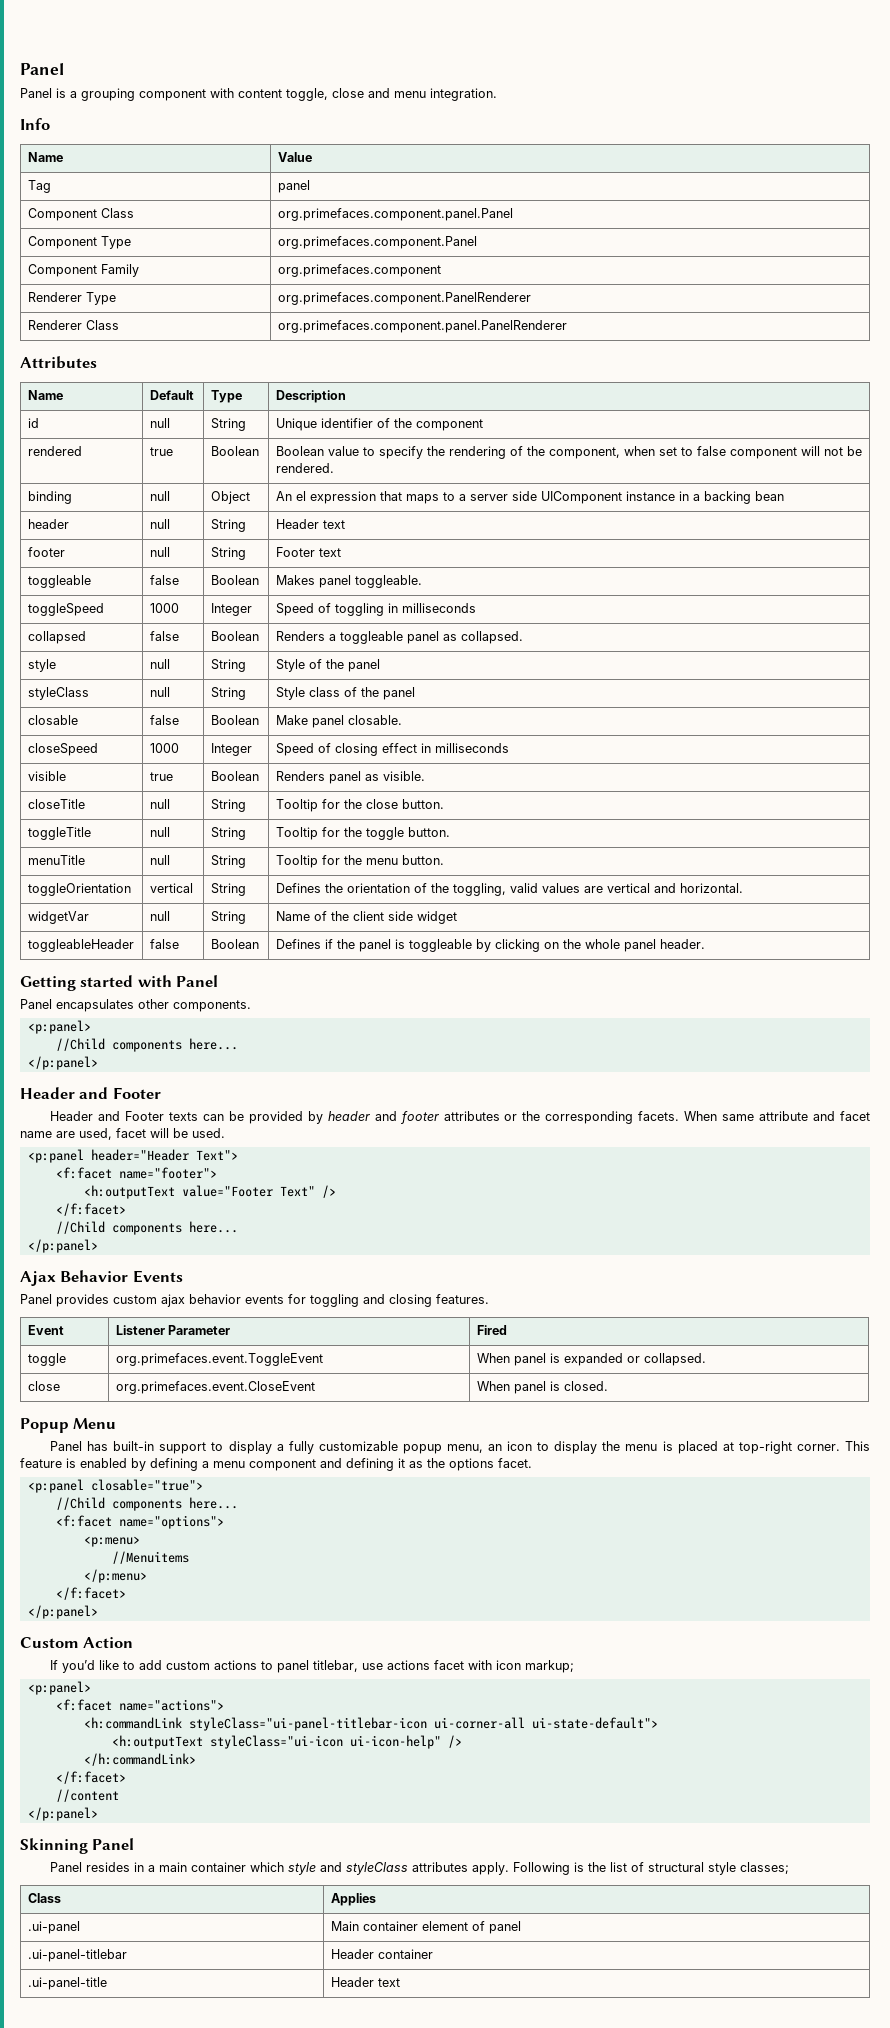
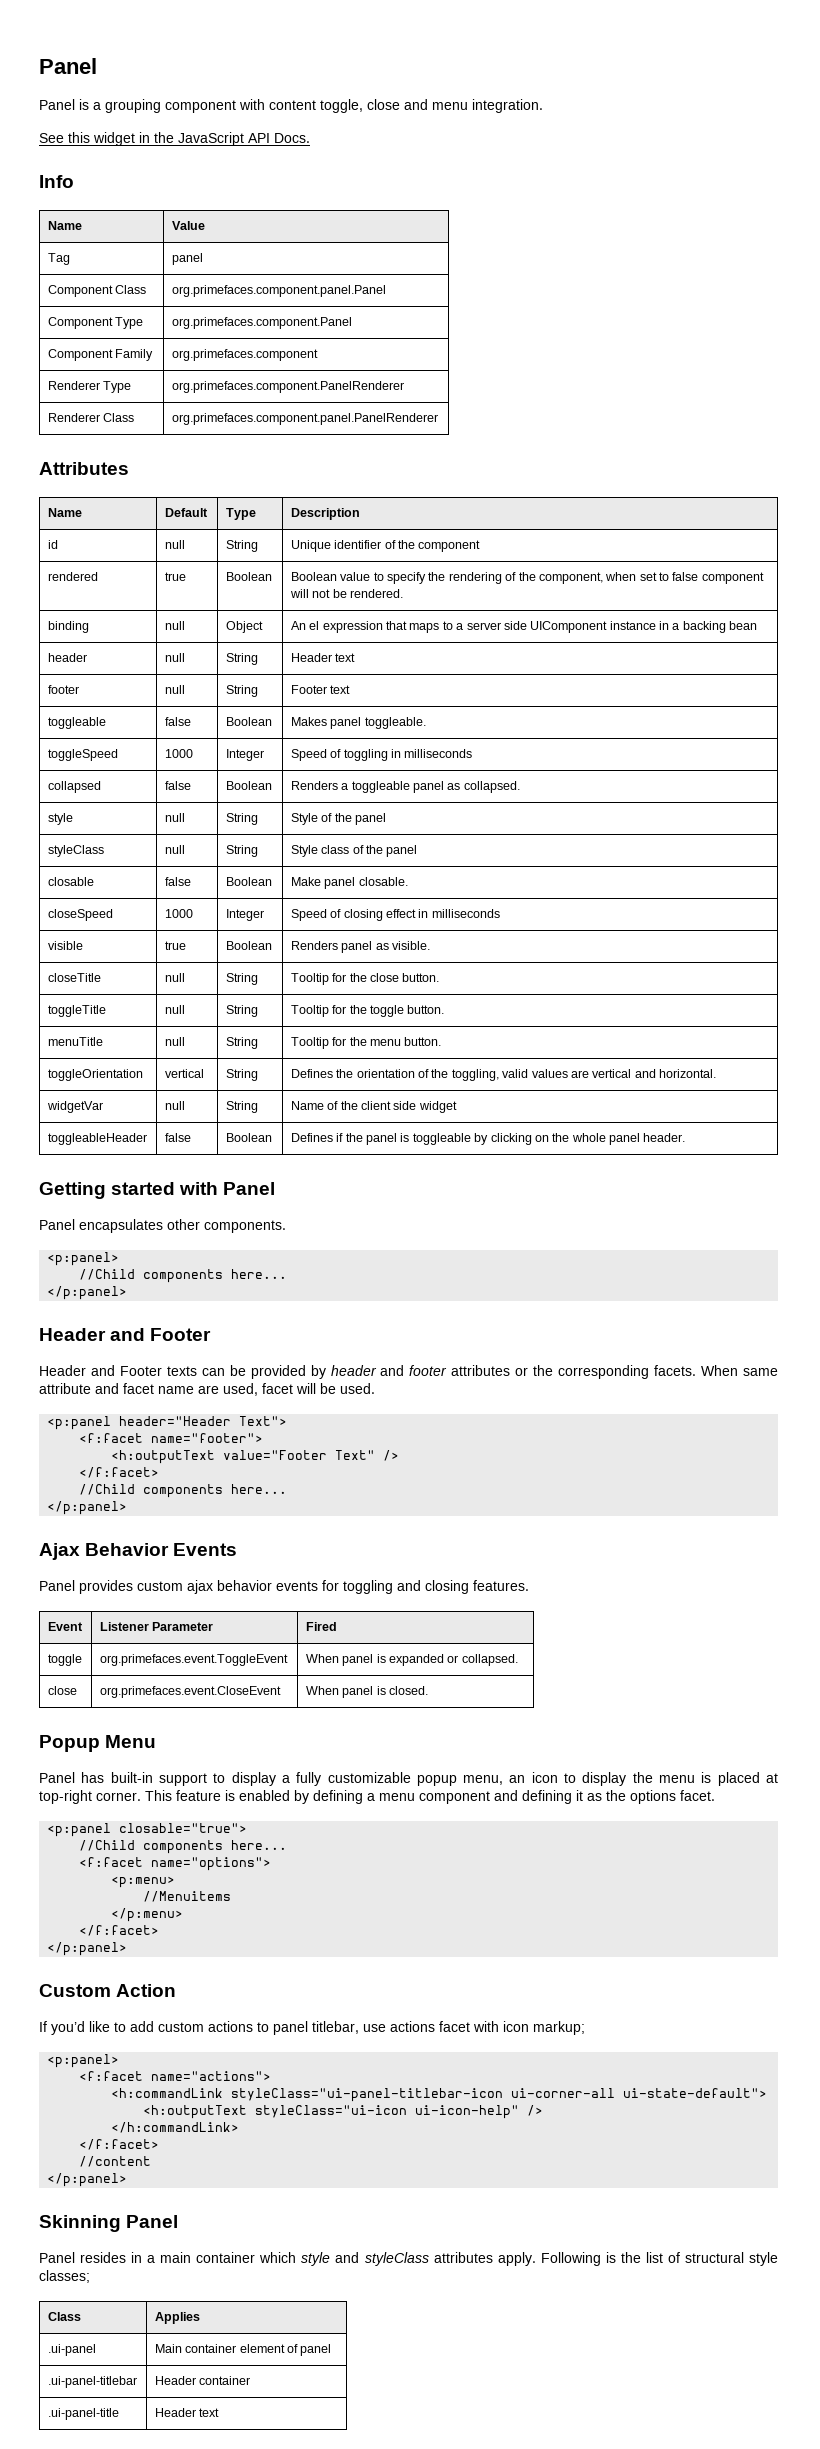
+ See this widget in the JavaScript API Docs.

